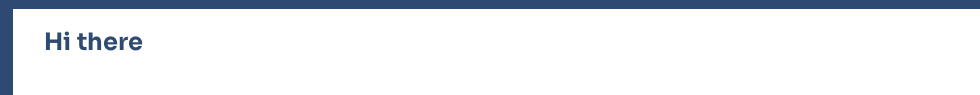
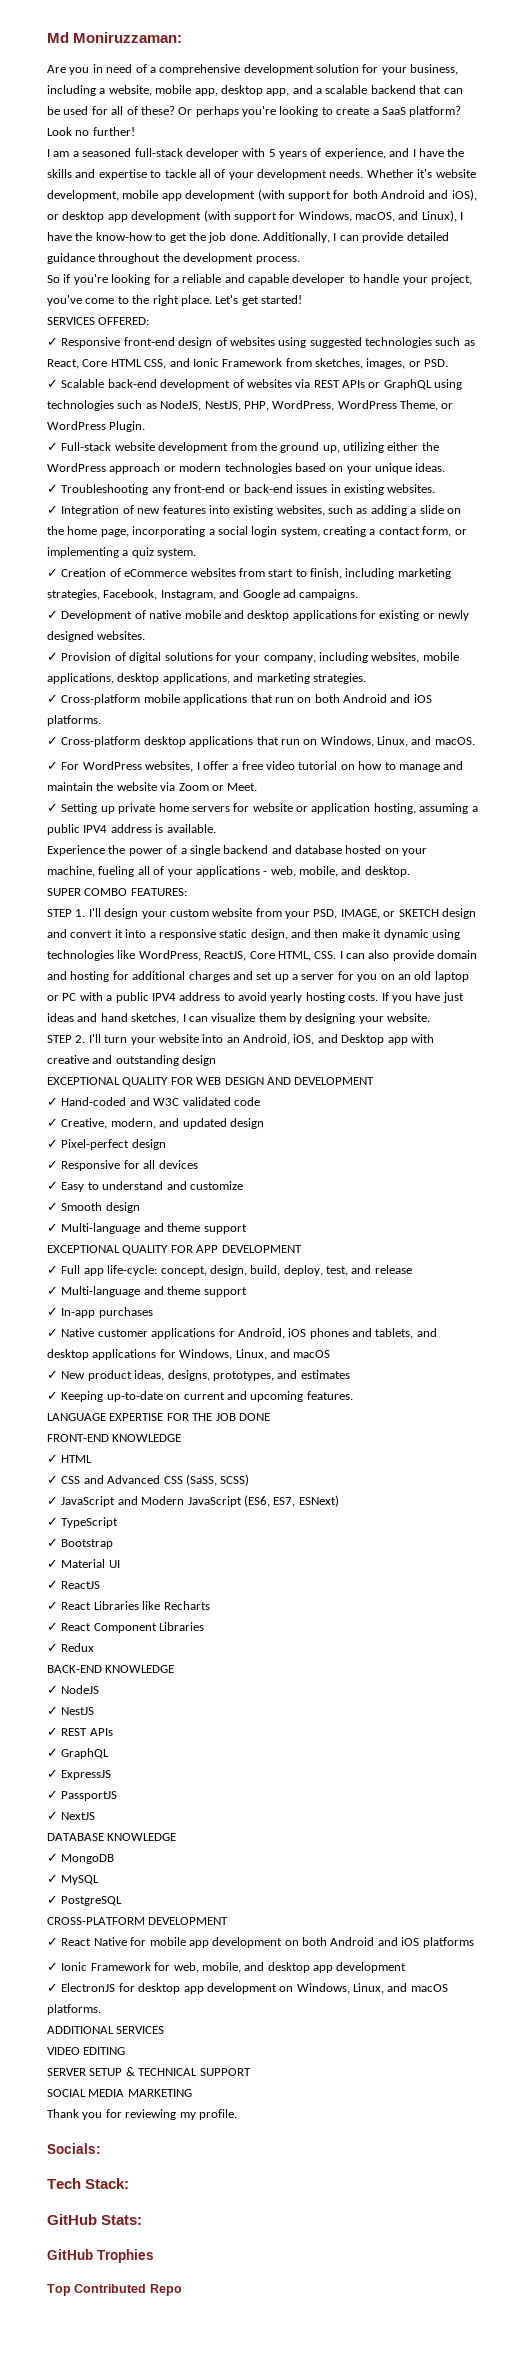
- Hi there
+ Md Moniruzzaman:
+ Are you in need of a comprehensive development solution for your business, including a website, mobile app, desktop app, and a scalable backend that can be used for all of these? Or perhaps you're looking to create a SaaS platform? Look no further!
+ I am a seasoned full-stack developer with 5 years of experience, and I have the skills and expertise to tackle all of your development needs. Whether it's website development, mobile app development (with support for both Android and iOS), or desktop app development (with support for Windows, macOS, and Linux), I have the know-how to get the job done. Additionally, I can provide detailed guidance throughout the development process.
+ So if you're looking for a reliable and capable developer to handle your project, you've come to the right place. Let's get started!
+ SERVICES OFFERED:
+ ✓ Responsive front-end design of websites using suggested technologies such as React, Core HTML CSS, and Ionic Framework from sketches, images, or PSD.
+ ✓ Scalable back-end development of websites via REST APIs or GraphQL using technologies such as NodeJS, NestJS, PHP, WordPress, WordPress Theme, or WordPress Plugin.
+ ✓ Full-stack website development from the ground up, utilizing either the WordPress approach or modern technologies based on your unique ideas.
+ ✓ Troubleshooting any front-end or back-end issues in existing websites.
+ ✓ Integration of new features into existing websites, such as adding a slide on the home page, incorporating a social login system, creating a contact form, or implementing a quiz system.
+ ✓ Creation of eCommerce websites from start to finish, including marketing strategies, Facebook, Instagram, and Google ad campaigns.
+ ✓ Development of native mobile and desktop applications for existing or newly designed websites.
+ ✓ Provision of digital solutions for your company, including websites, mobile applications, desktop applications, and marketing strategies.
+ ✓ Cross-platform mobile applications that run on both Android and iOS platforms.
+ ✓ Cross-platform desktop applications that run on Windows, Linux, and macOS.
+ ✓ For WordPress websites, I offer a free video tutorial on how to manage and maintain the website via Zoom or Meet.
+ ✓ Setting up private home servers for website or application hosting, assuming a public IPV4 address is available.
+ Experience the power of a single backend and database hosted on your machine, fueling all of your applications - web, mobile, and desktop.
+ SUPER COMBO FEATURES:
+ STEP 1. I'll design your custom website from your PSD, IMAGE, or SKETCH design and convert it into a responsive static design, and then make it dynamic using technologies like WordPress, ReactJS, Core HTML, CSS. I can also provide domain and hosting for additional charges and set up a server for you on an old laptop or PC with a public IPV4 address to avoid yearly hosting costs. If you have just ideas and hand sketches, I can visualize them by designing your website.
+ STEP 2. I'll turn your website into an Android, iOS, and Desktop app with creative and outstanding design
+ EXCEPTIONAL QUALITY FOR WEB DESIGN AND DEVELOPMENT
+ ✓ Hand-coded and W3C validated code
+ ✓ Creative, modern, and updated design
+ ✓ Pixel-perfect design
+ ✓ Responsive for all devices
+ ✓ Easy to understand and customize
+ ✓ Smooth design
+ ✓ Multi-language and theme support
+ EXCEPTIONAL QUALITY FOR APP DEVELOPMENT
+ ✓ Full app life-cycle: concept, design, build, deploy, test, and release
+ ✓ Multi-language and theme support
+ ✓ In-app purchases
+ ✓ Native customer applications for Android, iOS phones and tablets, and desktop applications for Windows, Linux, and macOS
+ ✓ New product ideas, designs, prototypes, and estimates
+ ✓ Keeping up-to-date on current and upcoming features.
+ LANGUAGE EXPERTISE FOR THE JOB DONE
+ FRONT-END KNOWLEDGE
+ ✓ HTML
+ ✓ CSS and Advanced CSS (SaSS, SCSS)
+ ✓ JavaScript and Modern JavaScript (ES6, ES7, ESNext)
+ ✓ TypeScript
+ ✓ Bootstrap
+ ✓ Material UI
+ ✓ ReactJS
+ ✓ React Libraries like Recharts
+ ✓ React Component Libraries
+ ✓ Redux
+ BACK-END KNOWLEDGE
+ ✓ NodeJS
+ ✓ NestJS
+ ✓ REST APIs
+ ✓ GraphQL
+ ✓ ExpressJS
+ ✓ PassportJS
+ ✓ NextJS
+ DATABASE KNOWLEDGE
+ ✓ MongoDB
+ ✓ MySQL
+ ✓ PostgreSQL
+ CROSS-PLATFORM DEVELOPMENT
+ ✓ React Native for mobile app development on both Android and iOS platforms
+ ✓ Ionic Framework for web, mobile, and desktop app development
+ ✓ ElectronJS for desktop app development on Windows, Linux, and macOS platforms.
+ ADDITIONAL SERVICES
+ VIDEO EDITING
+ SERVER SETUP & TECHNICAL SUPPORT
+ SOCIAL MEDIA MARKETING
+ Thank you for reviewing my profile.
+ Socials:
+ Tech Stack:
+ GitHub Stats:
+ GitHub Trophies
+ Top Contributed Repo

